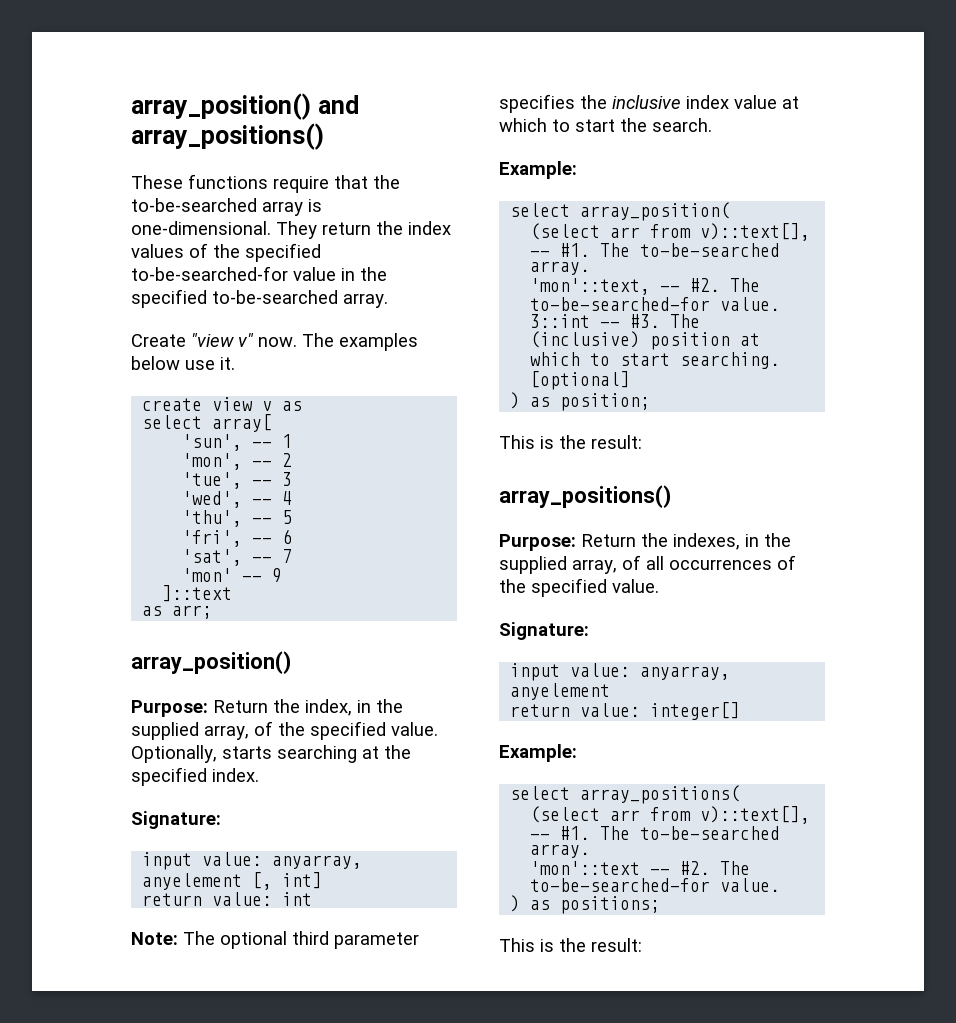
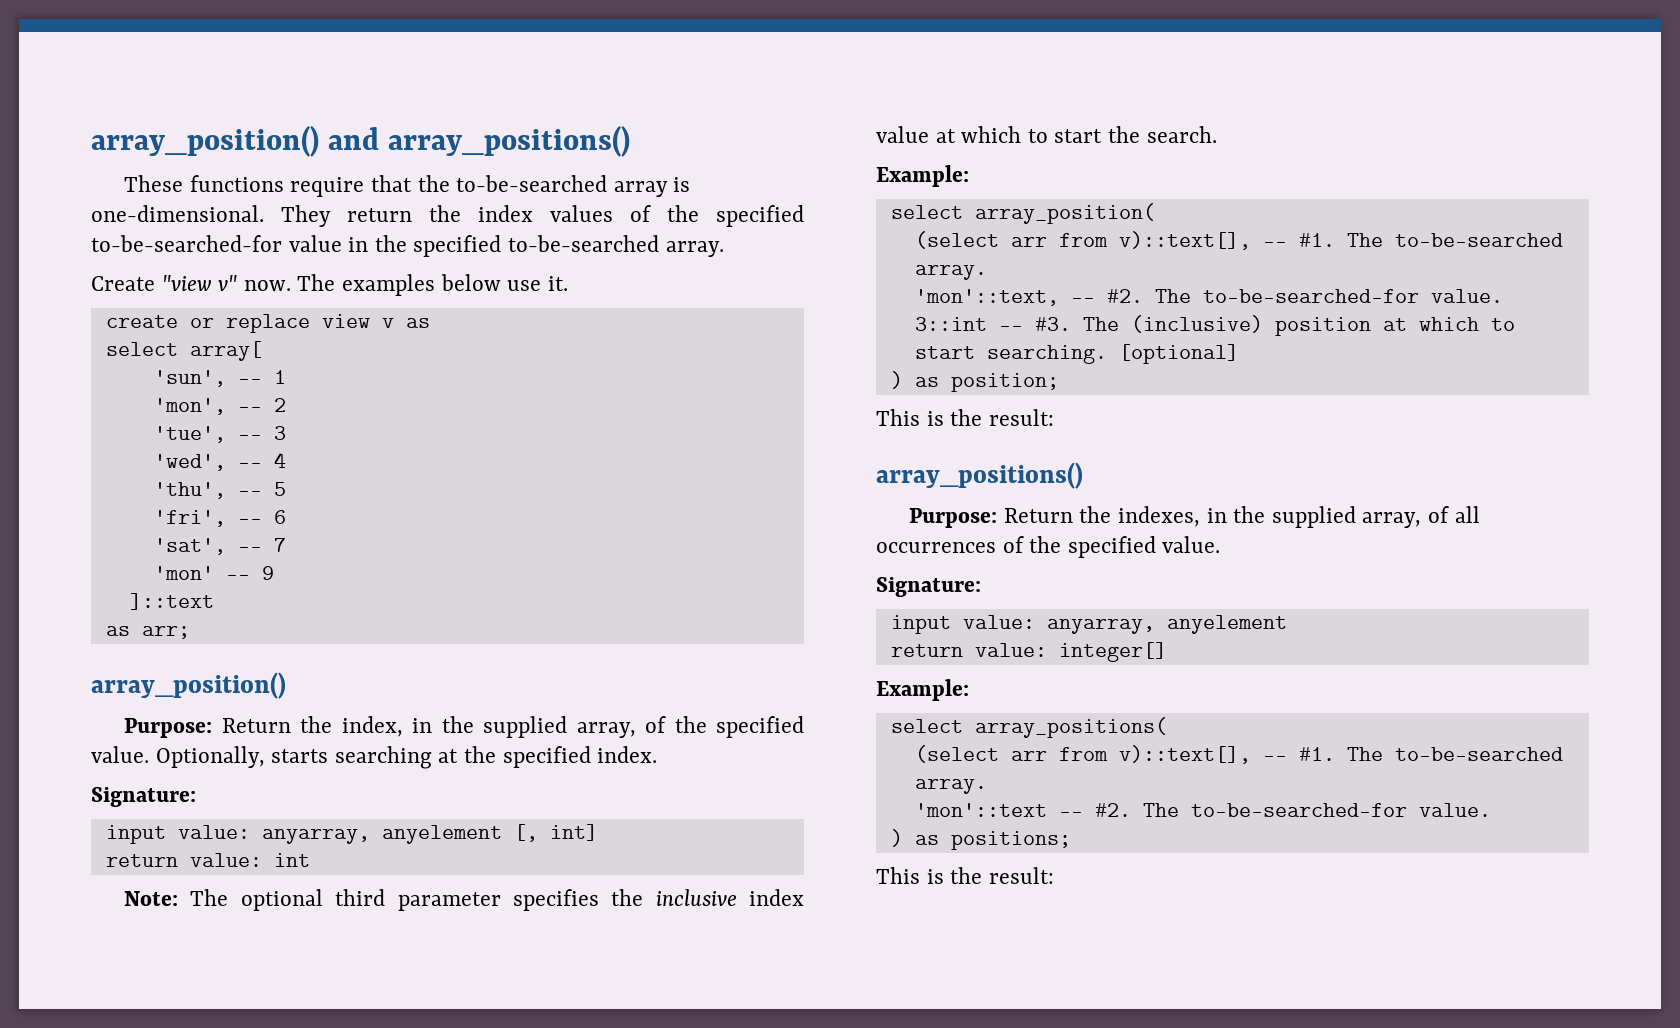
- create view v as
+ create or replace view v as

